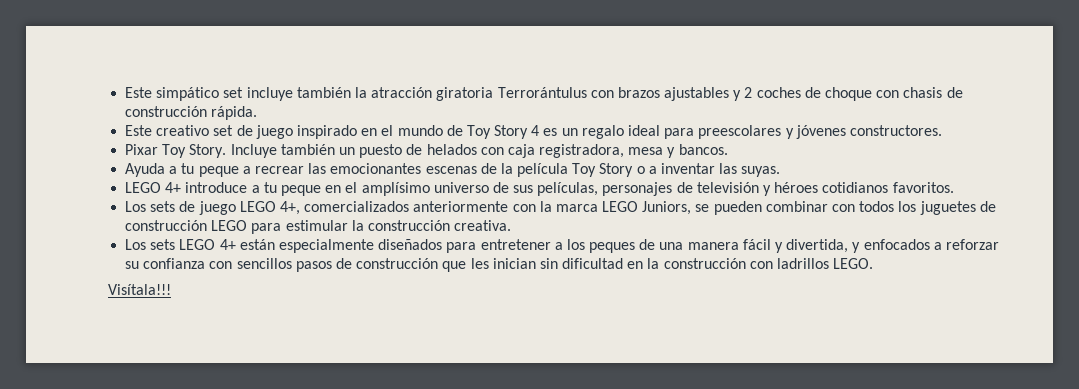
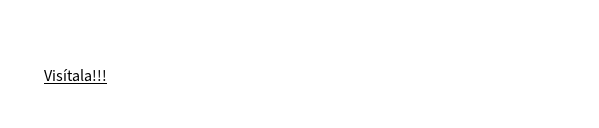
- Este simpático set incluye también la atracción giratoria Terrorántulus con brazos ajustables y 2 coches de choque con chasis de construcción rápida.
- Este creativo set de juego inspirado en el mundo de Toy Story 4 es un regalo ideal para preescolares y jóvenes constructores.
- Pixar Toy Story. Incluye también un puesto de helados con caja registradora, mesa y bancos.
- Ayuda a tu peque a recrear las emocionantes escenas de la película Toy Story o a inventar las suyas.
- LEGO 4+ introduce a tu peque en el amplísimo universo de sus películas, personajes de televisión y héroes cotidianos favoritos.
- Los sets de juego LEGO 4+, comercializados anteriormente con la marca LEGO Juniors, se pueden combinar con todos los juguetes de construcción LEGO para estimular la construcción creativa.
- Los sets LEGO 4+ están especialmente diseñados para entretener a los peques de una manera fácil y divertida, y enfocados a reforzar su confianza con sencillos pasos de construcción que les inician sin dificultad en la construcción con ladrillos LEGO.

